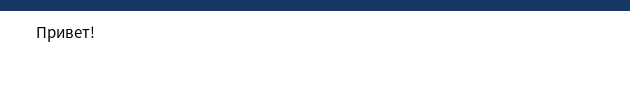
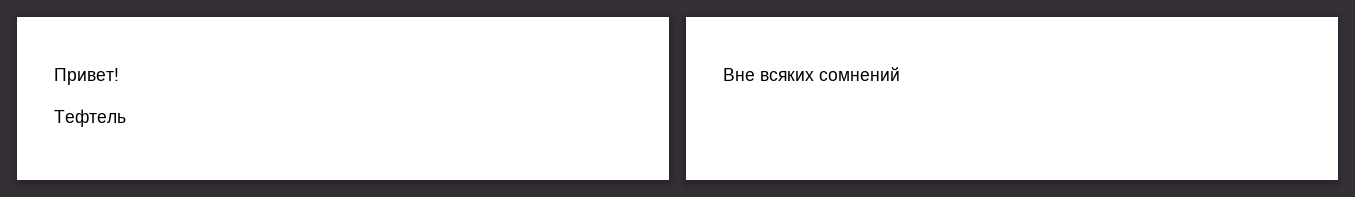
+ Тефтель
+ Вне всяких сомнений

